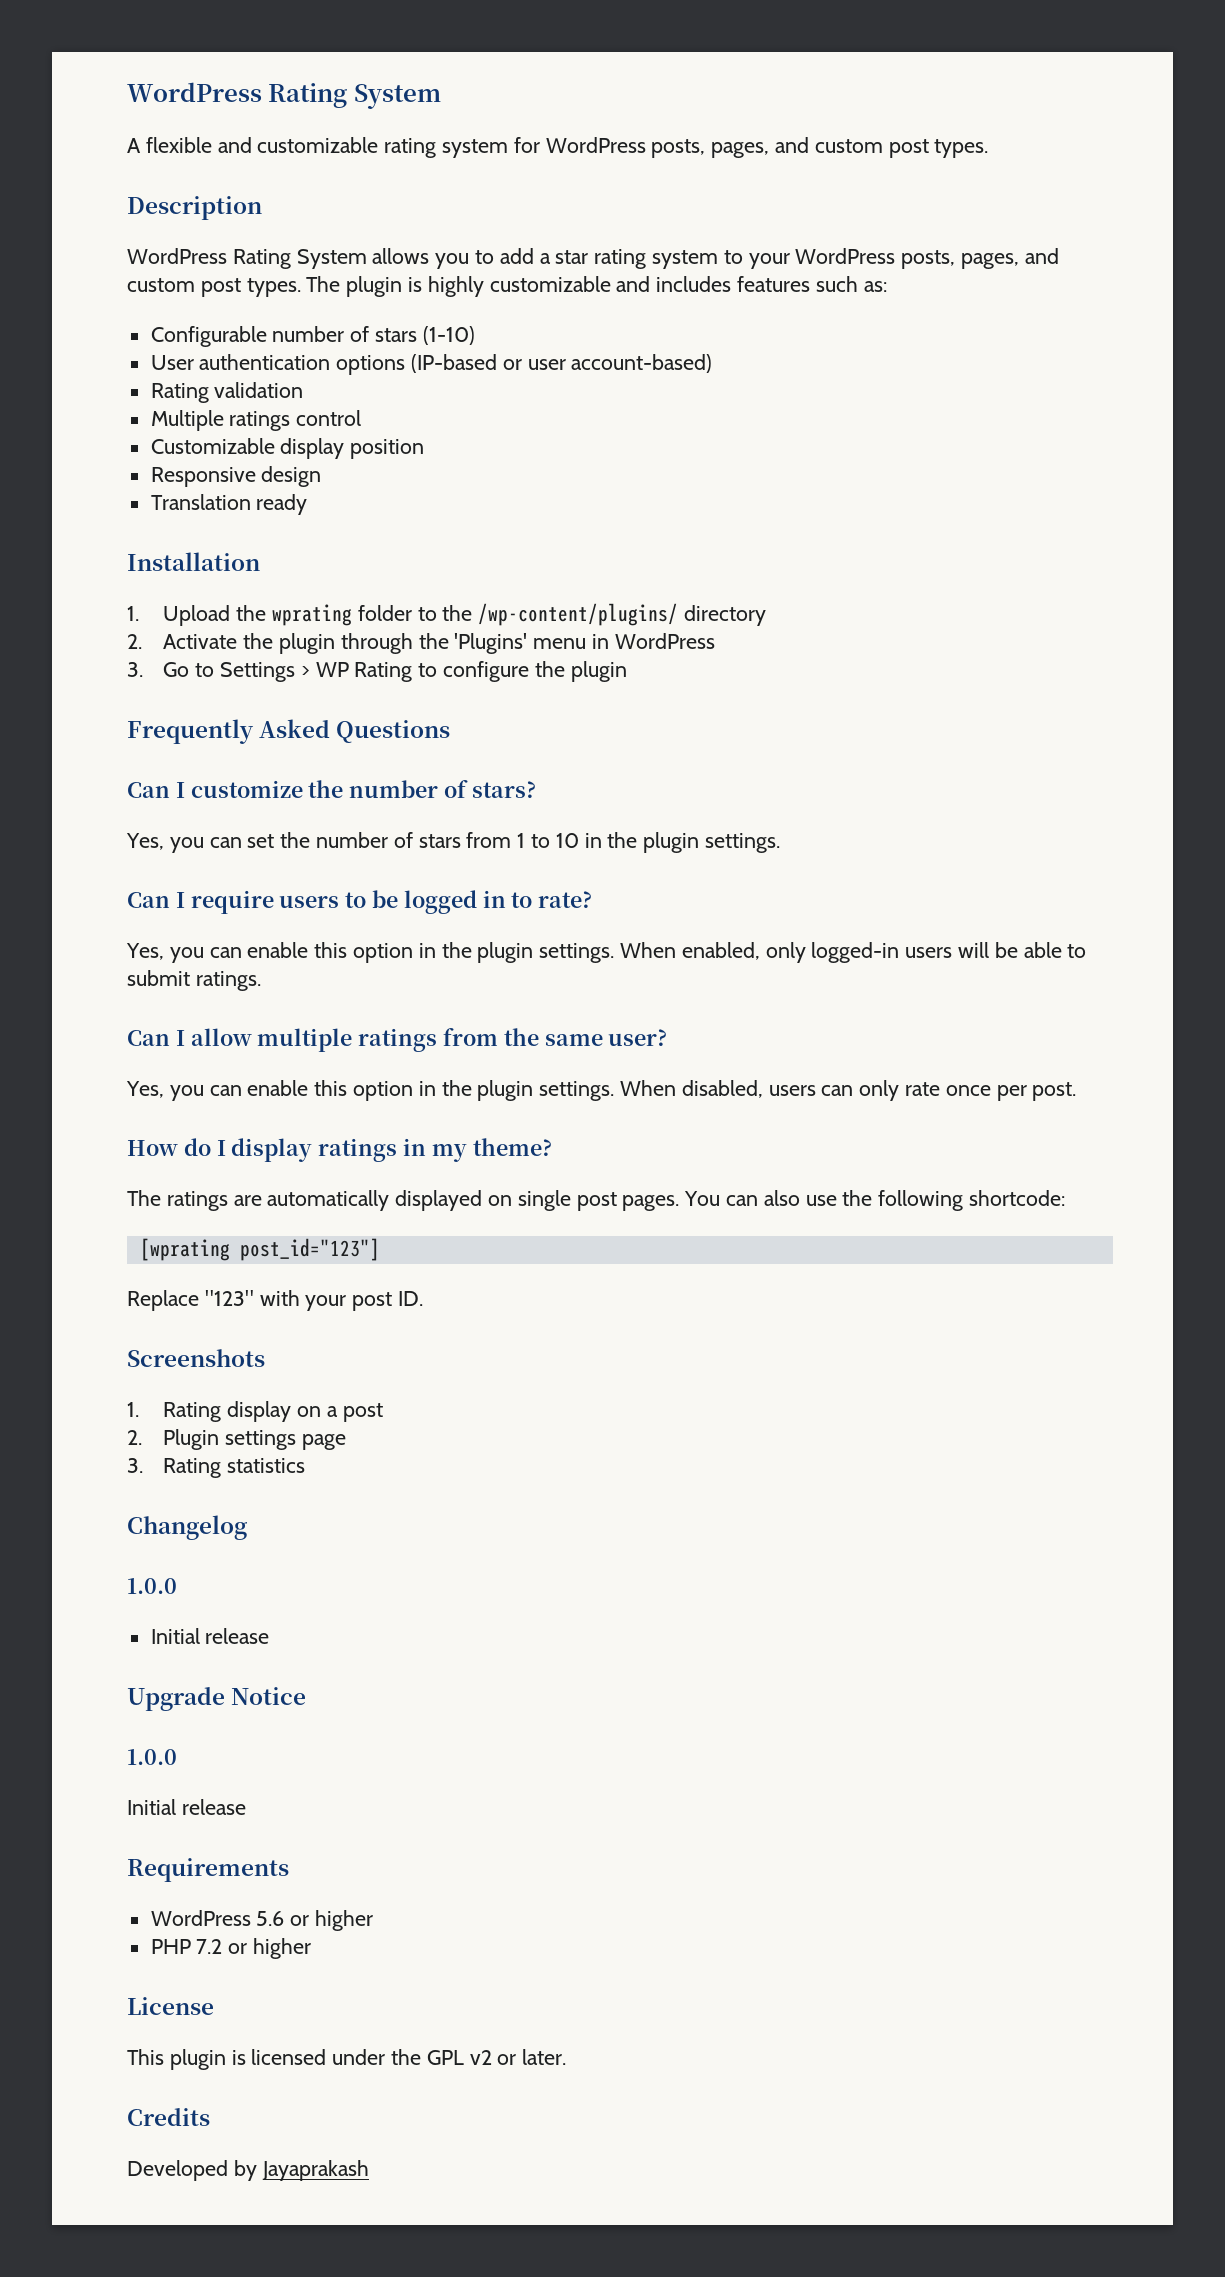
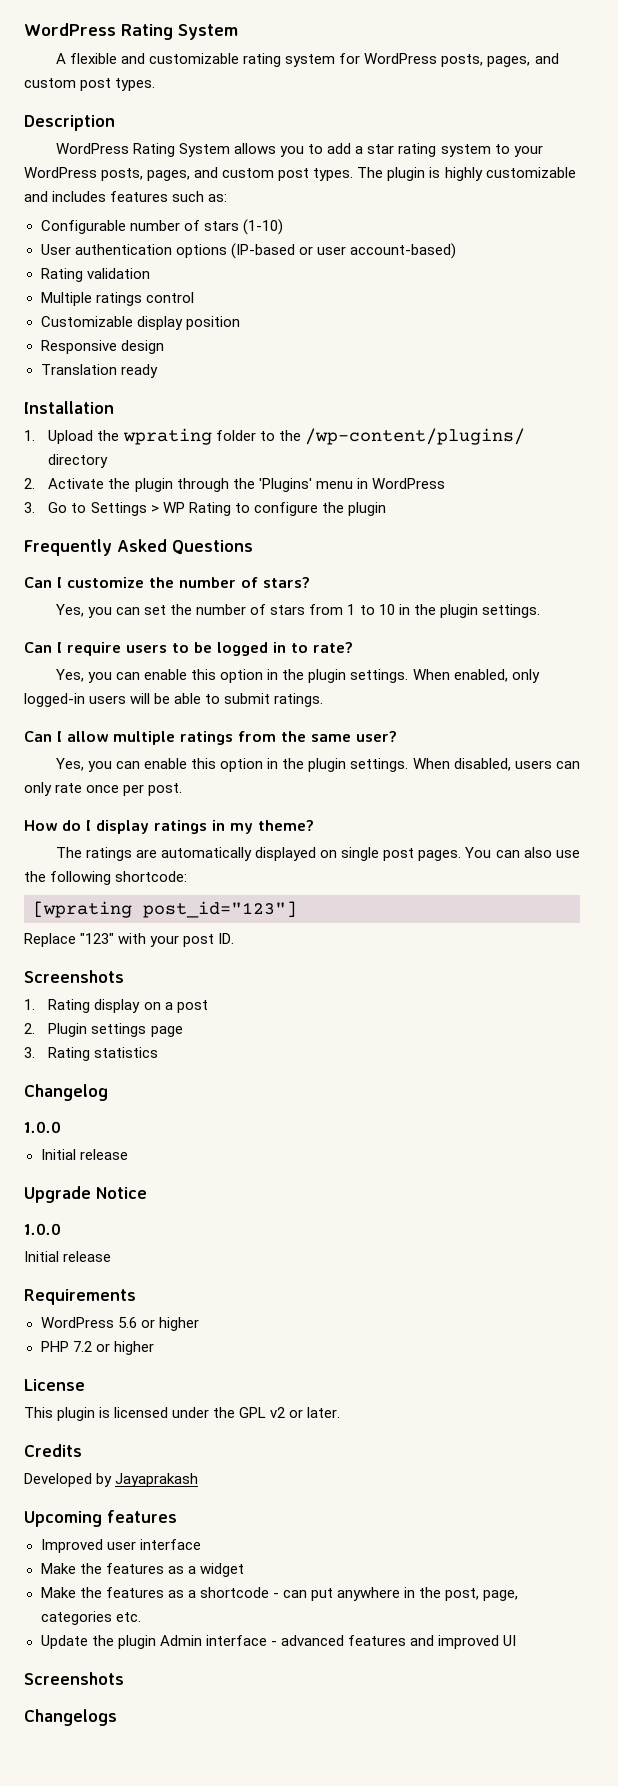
+ Upcoming features
+ Improved user interface
+ Make the features as a widget
+ Make the features as a shortcode - can put anywhere in the post, page, categories etc.
+ Update the plugin Admin interface - advanced features and improved UI
+ Screenshots
+ Changelogs

